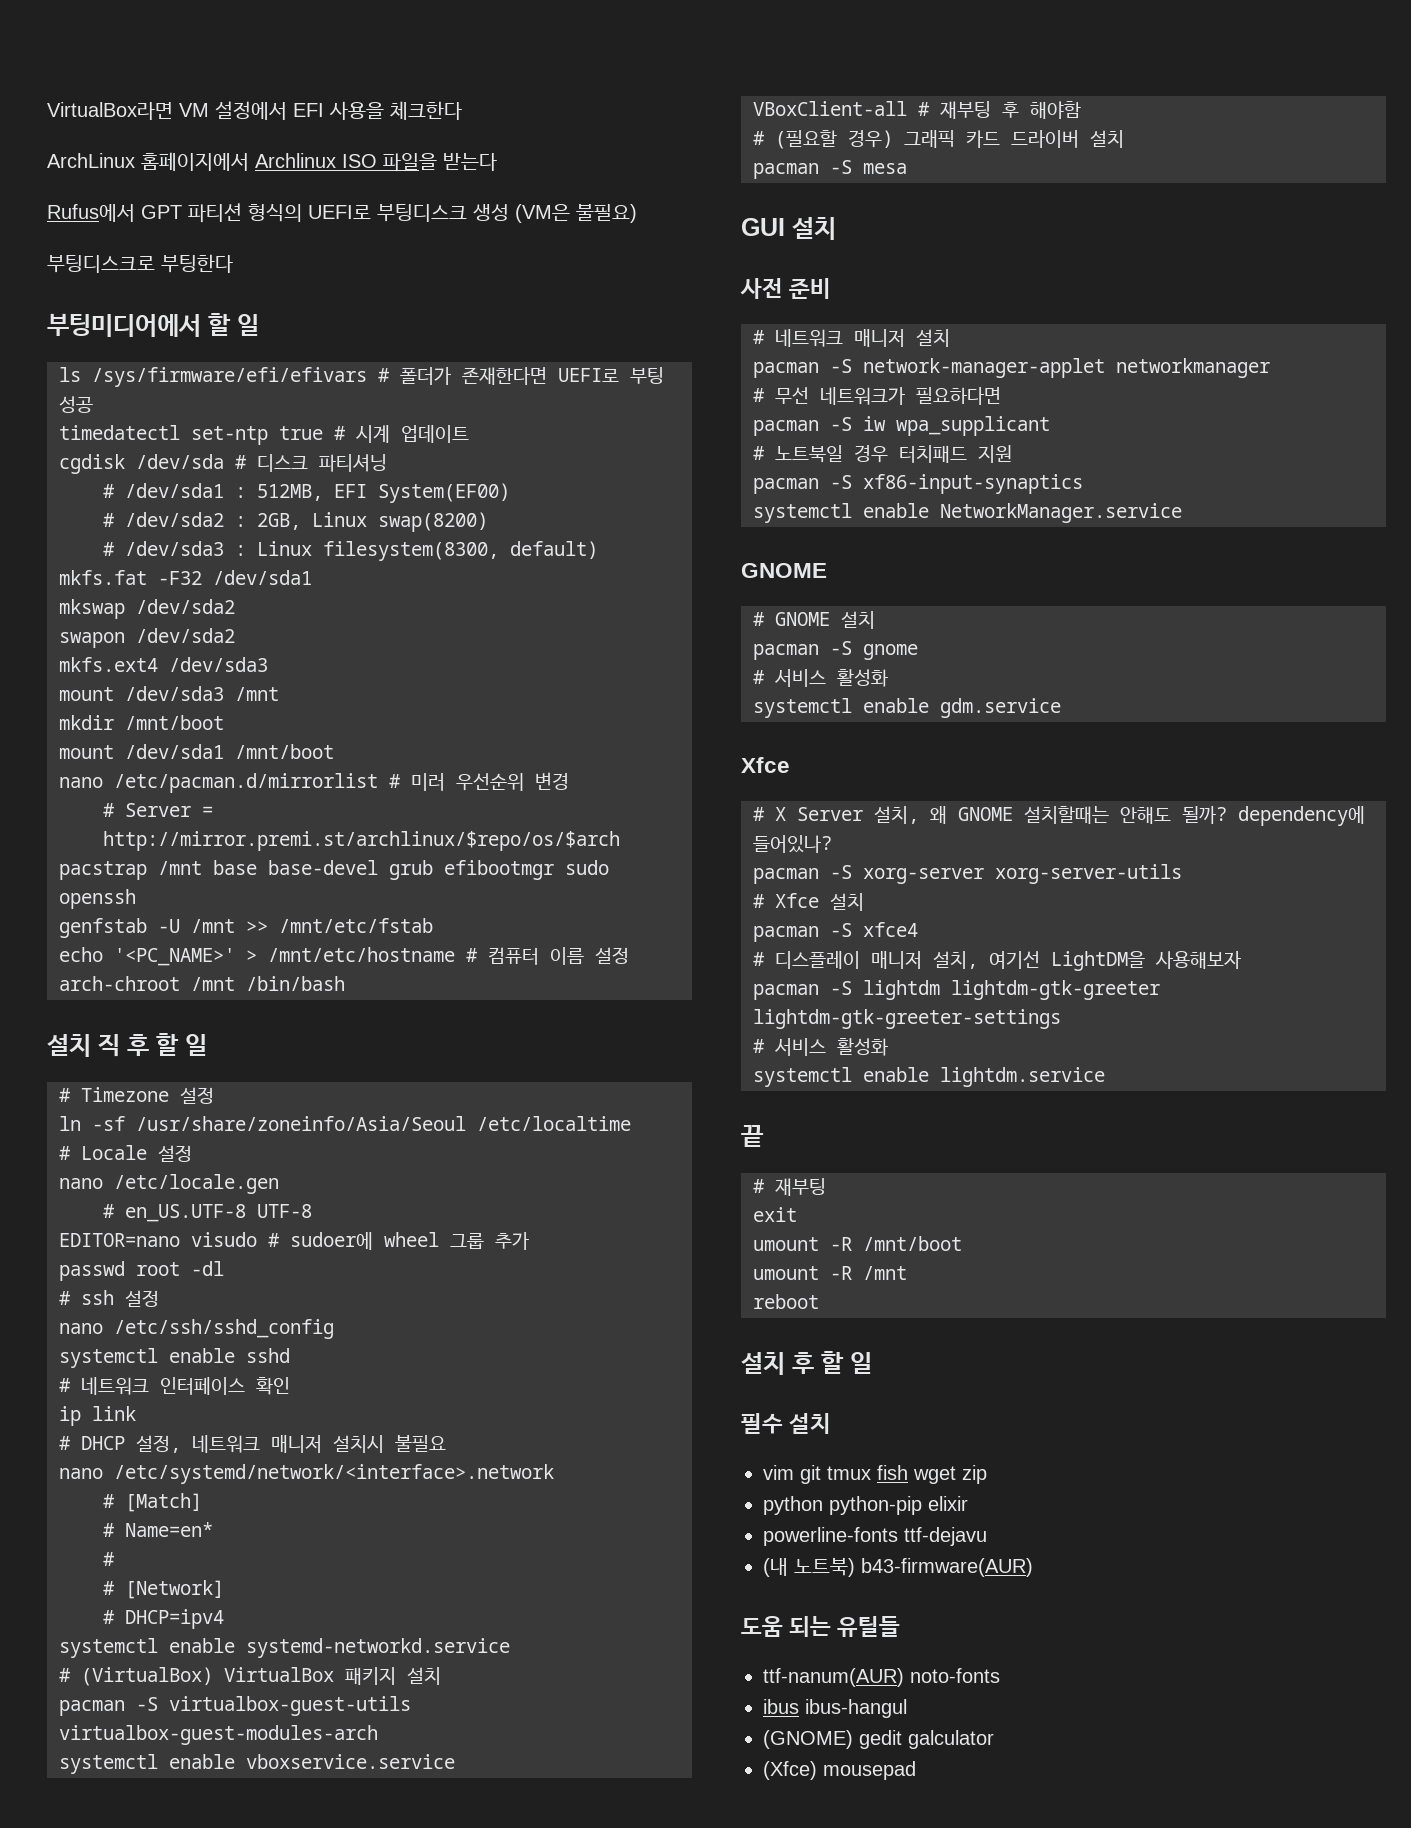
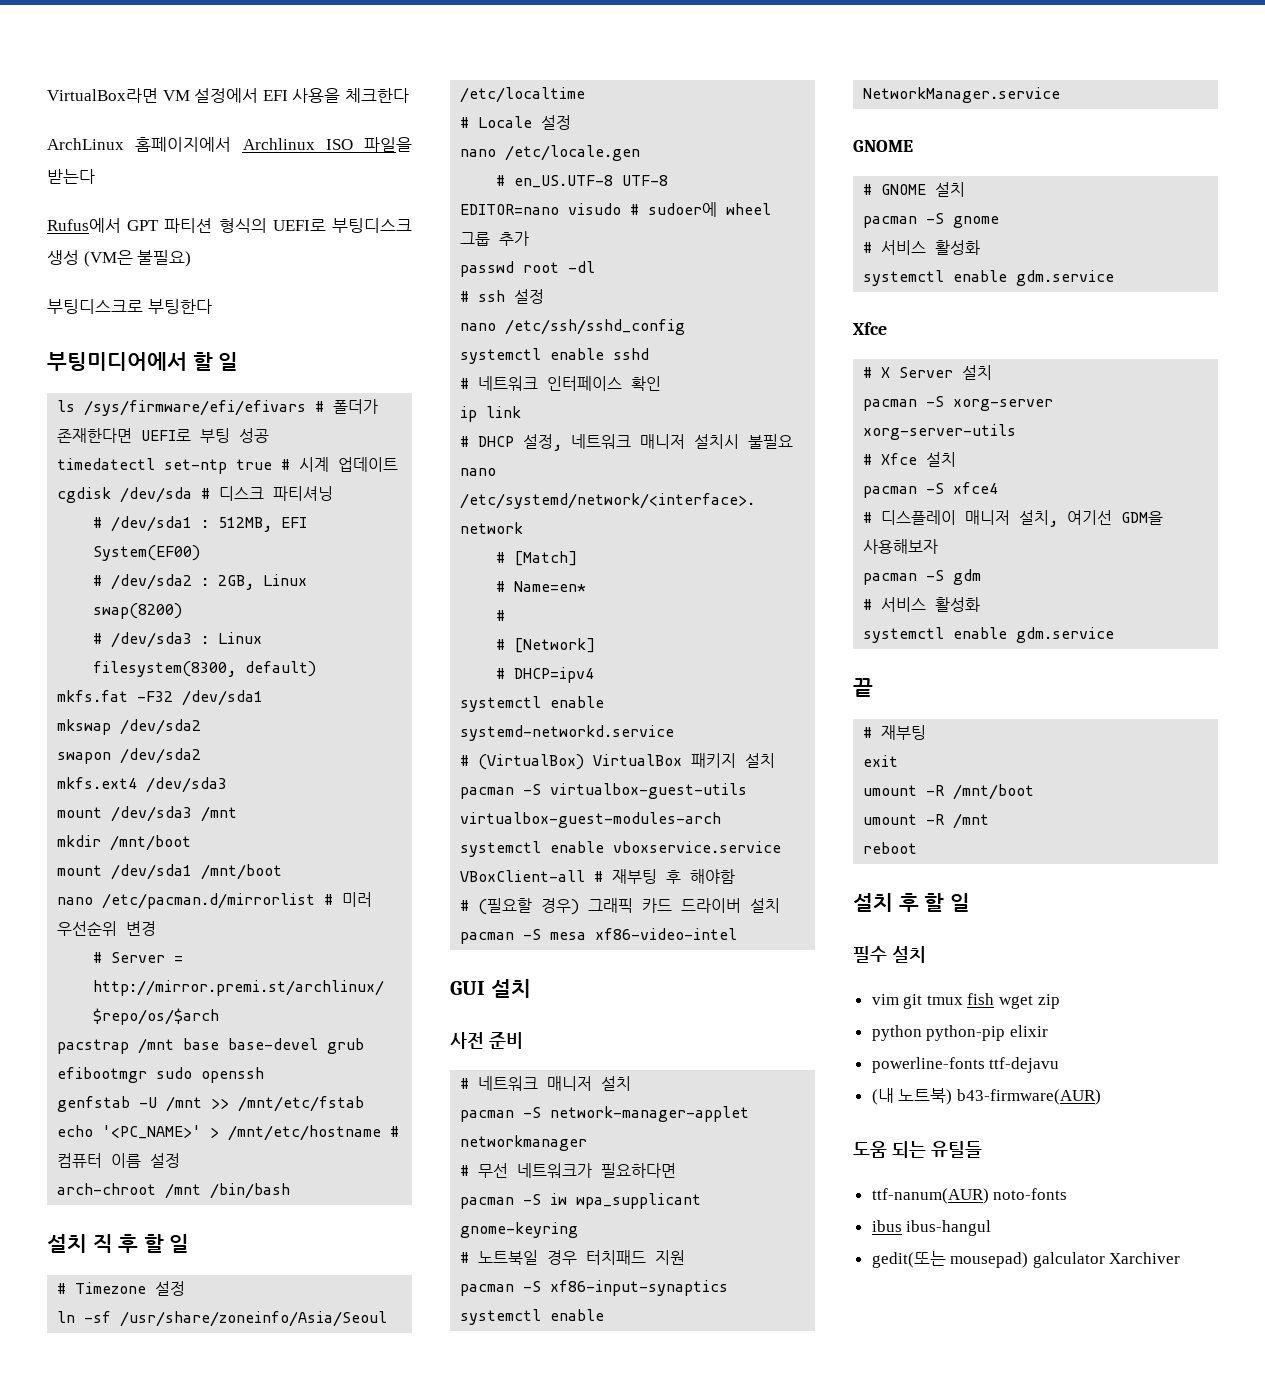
- pacman -S mesa
+ pacman -S mesa xf86-video-intel
- pacman -S iw wpa_supplicant
+ pacman -S iw wpa_supplicant gnome-keyring
- # X Server 설치, 왜 GNOME 설치할때는 안해도 될까? dependency에 들어있나?
+ # X Server 설치
- # 디스플레이 매니저 설치, 여기선 LightDM을 사용해보자
+ # 디스플레이 매니저 설치, 여기선 GDM을 사용해보자
- pacman -S lightdm lightdm-gtk-greeter lightdm-gtk-greeter-settings
+ pacman -S gdm
  # 서비스 활성화
- systemctl enable lightdm.service
+ systemctl enable gdm.service
- (GNOME) gedit galculator
- (Xfce) mousepad
+ gedit(또는 mousepad) galculator Xarchiver

